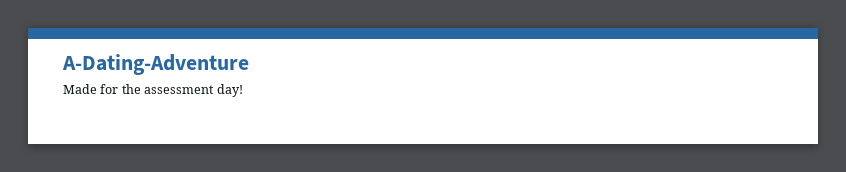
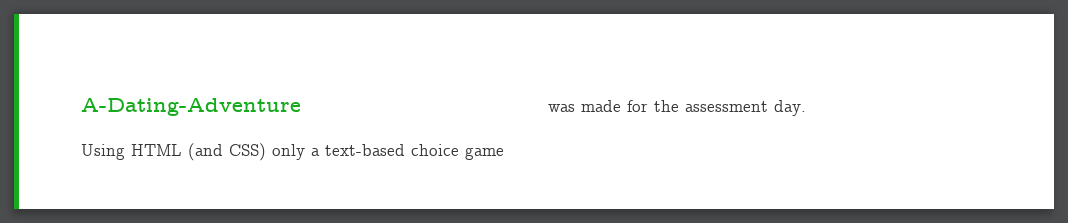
- Made for the assessment day!
+ Using HTML (and CSS) only a text-based choice game was made for the assessment day.

